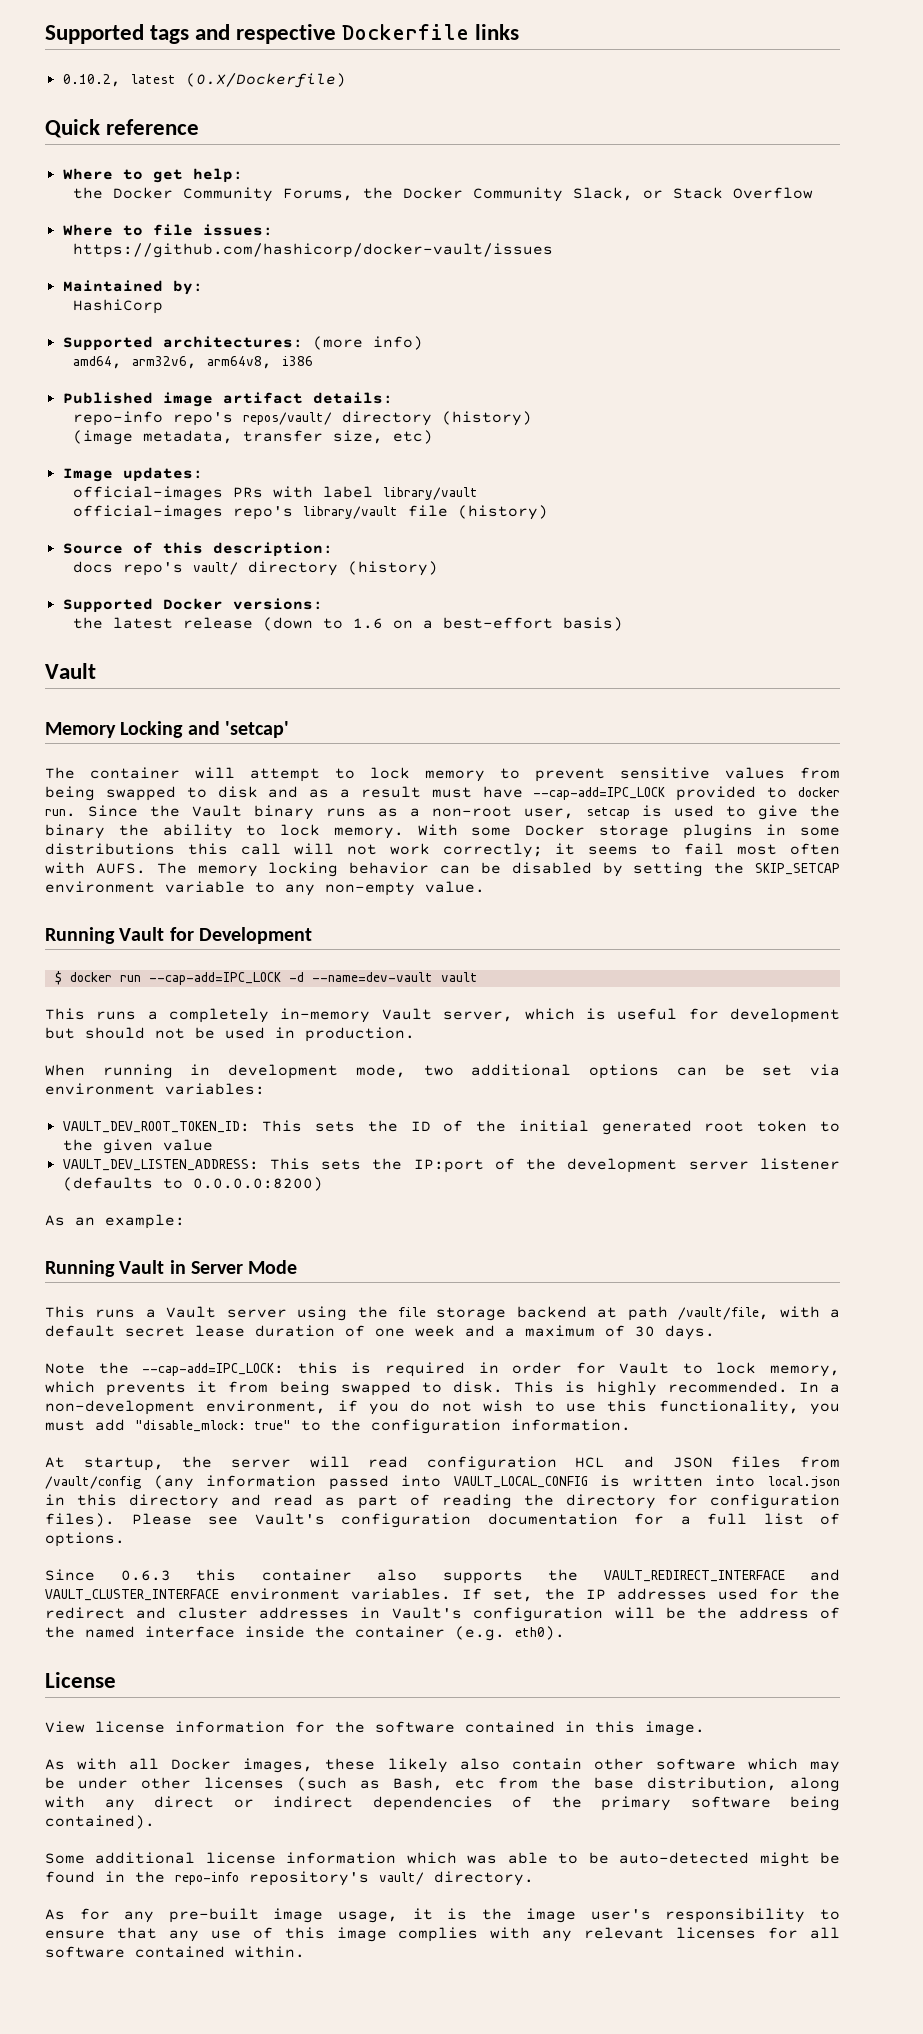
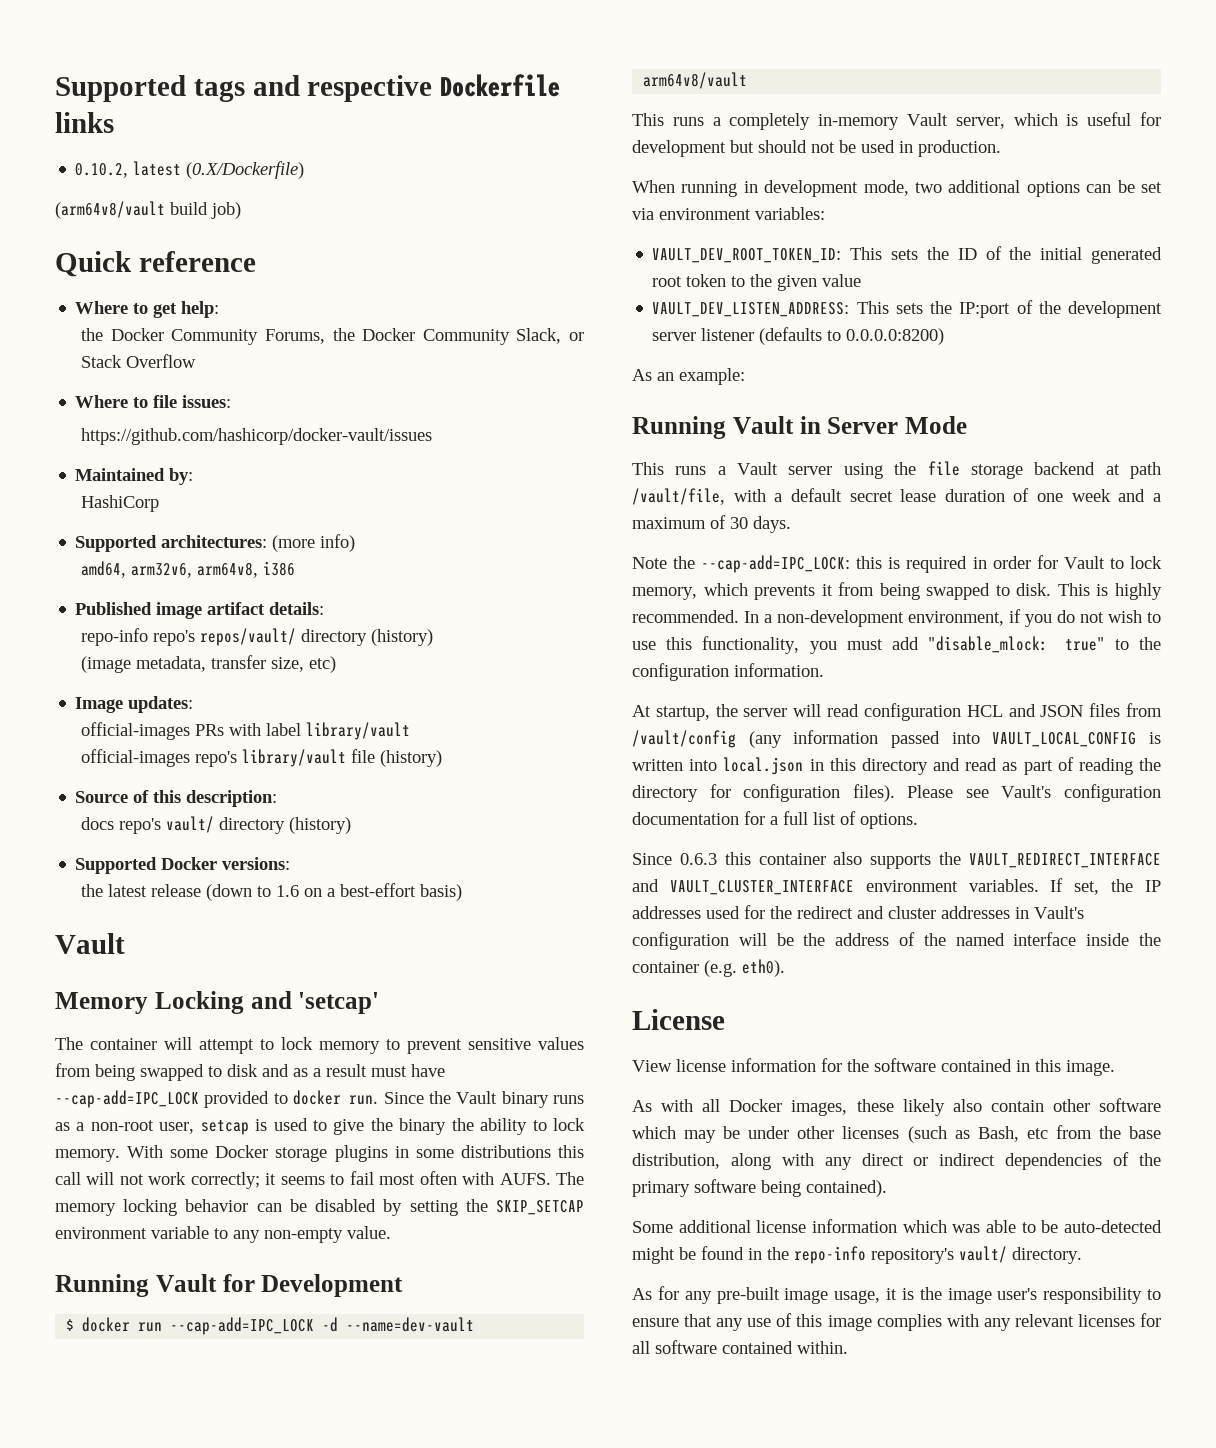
+ (arm64v8/vault build job)
- $ docker run --cap-add=IPC_LOCK -d --name=dev-vault vault
+ $ docker run --cap-add=IPC_LOCK -d --name=dev-vault arm64v8/vault

